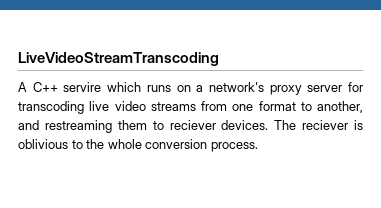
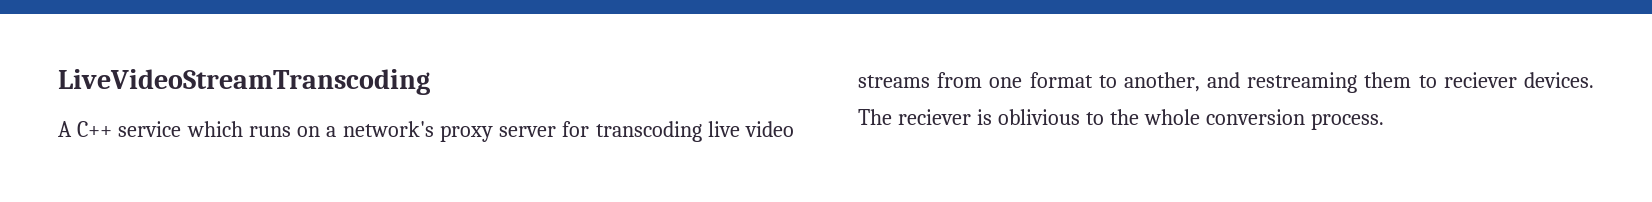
- A C++ servire which runs on a network's proxy server for transcoding live video streams from one format to another, and restreaming them to reciever devices.
+ A C++ service which runs on a network's proxy server for transcoding live video streams from one format to another, and restreaming them to reciever devices.

